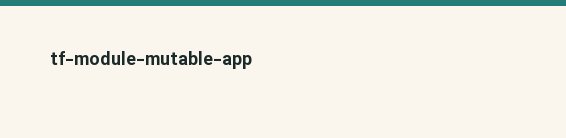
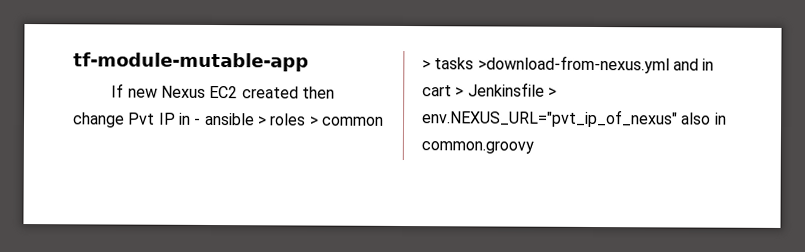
+ If new Nexus EC2 created then change Pvt IP in - ansible > roles > common > tasks >download-from-nexus.yml and in cart > Jenkinsfile > env.NEXUS_URL="pvt_ip_of_nexus" also in common.groovy

